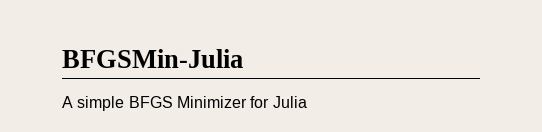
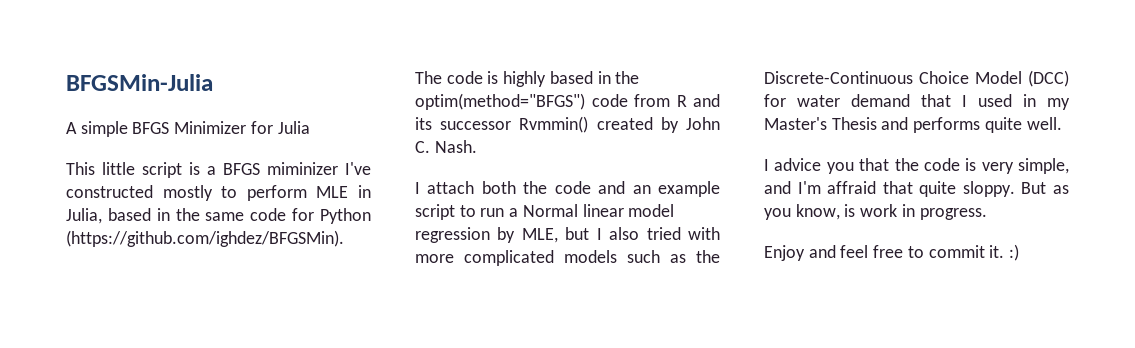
+ This little script is a BFGS miminizer I've constructed mostly to perform MLE in Julia, based in the same code for Python (https://github.com/ighdez/BFGSMin). The code is highly based in the optim(method="BFGS") code from R and its successor Rvmmin() created by John C. Nash.
+ I attach both the code and an example script to run a Normal linear model regression by MLE, but I also tried with more complicated models such as the Discrete-Continuous Choice Model (DCC) for water demand that I used in my Master's Thesis and performs quite well.
+ I advice you that the code is very simple, and I'm affraid that quite sloppy. But as you know, is work in progress.
+ Enjoy and feel free to commit it. :)

